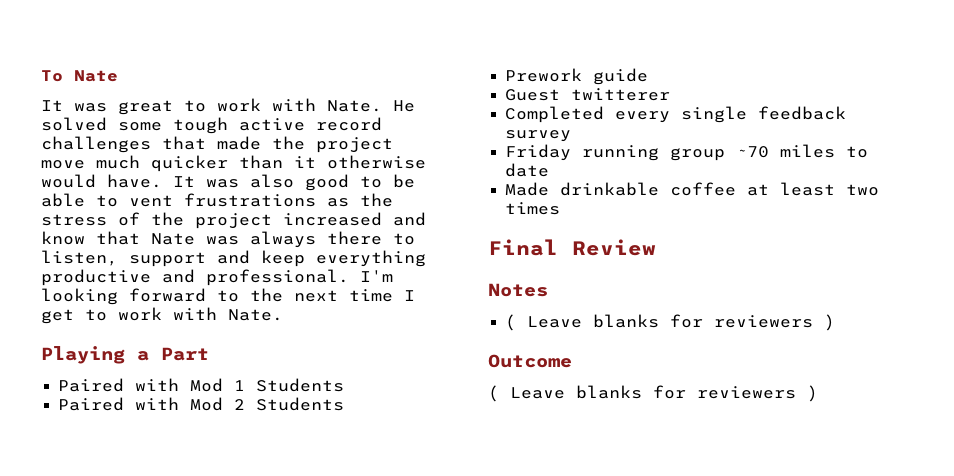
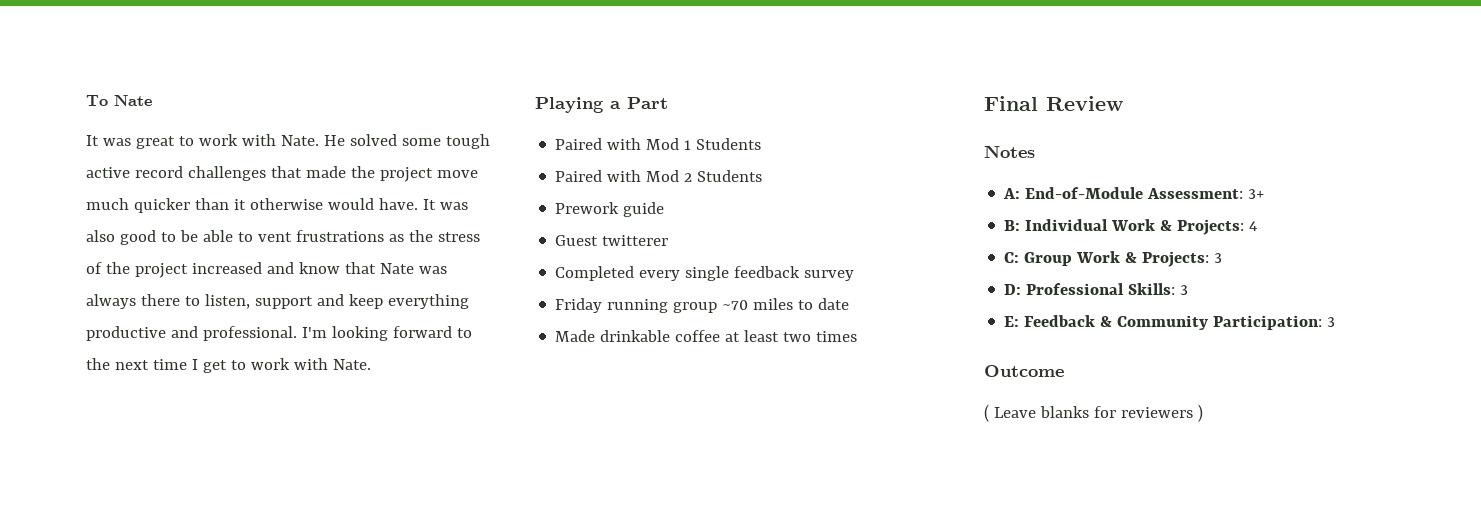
  Notes
- ( Leave blanks for reviewers )
+ A: End-of-Module Assessment: 3+
+ B: Individual Work & Projects: 4
+ C: Group Work & Projects: 3
+ D: Professional Skills: 3
+ E: Feedback & Community Participation: 3

